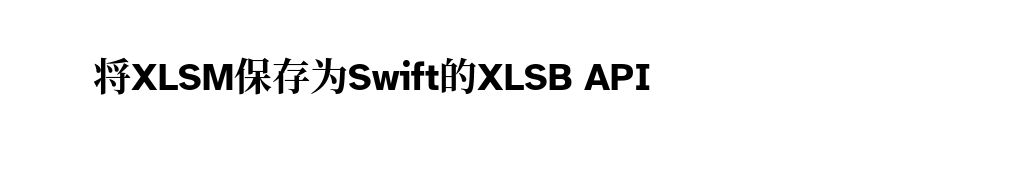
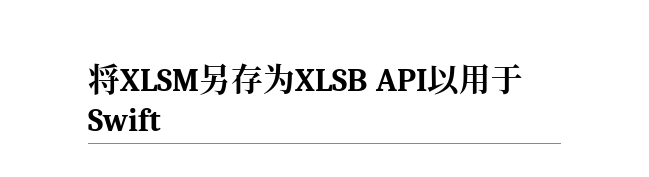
- 将XLSM保存为Swift的XLSB API
+ 将XLSM另存为XLSB API以用于Swift

